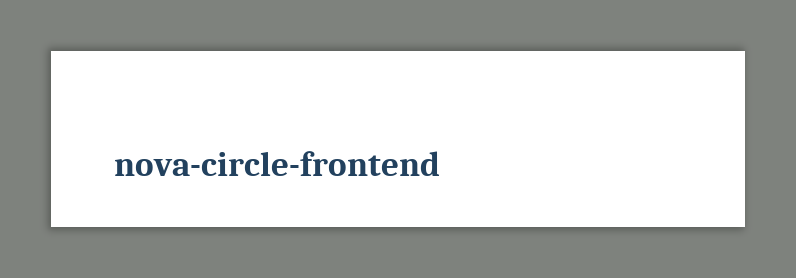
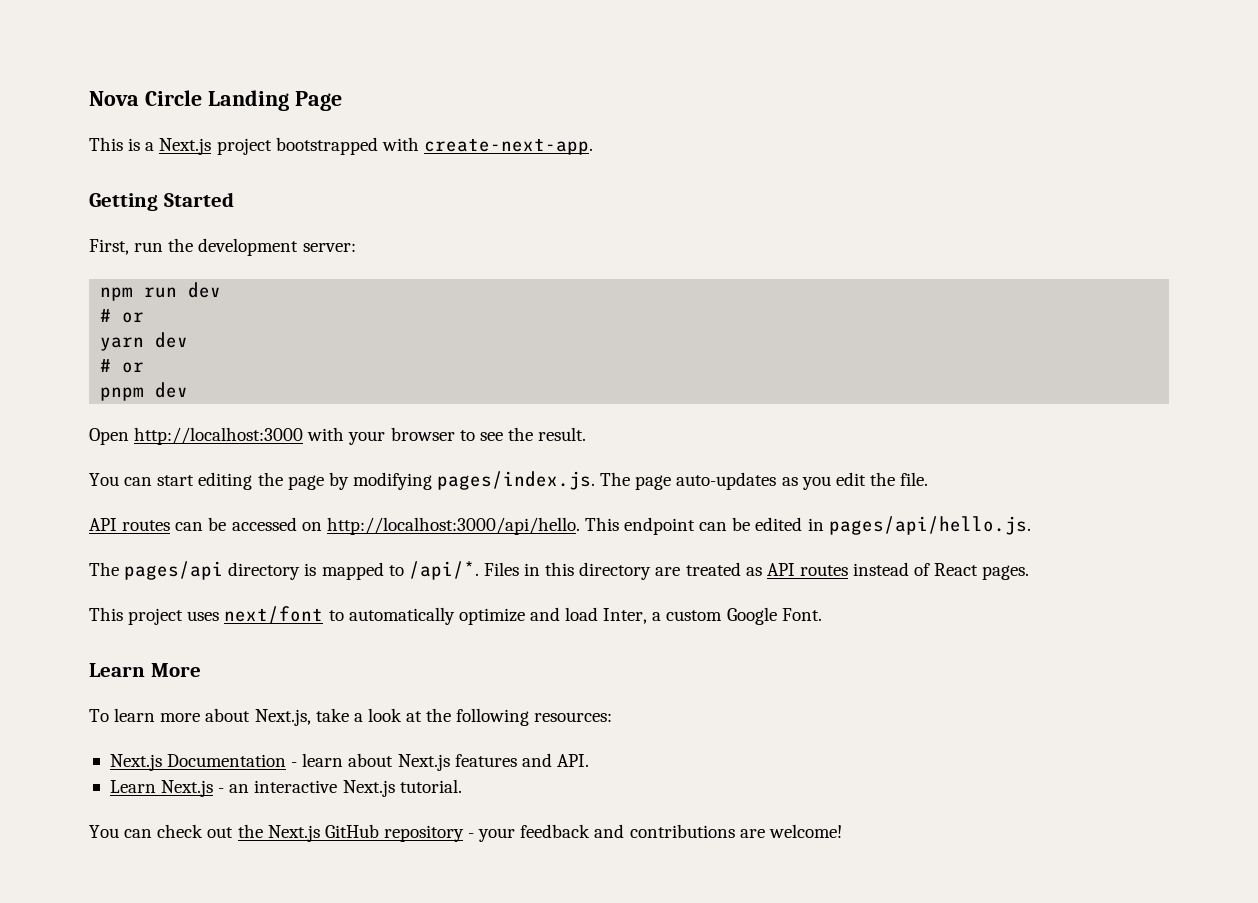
- nova-circle-frontend
+ Nova Circle Landing Page
+ This is a Next.js project bootstrapped with create-next-app.
+ Getting Started
+ First, run the development server:
+ npm run dev
+ # or
+ yarn dev
+ # or
+ pnpm dev
+ Open http://localhost:3000 with your browser to see the result.
+ You can start editing the page by modifying pages/index.js. The page auto-updates as you edit the file.
+ API routes can be accessed on http://localhost:3000/api/hello. This endpoint can be edited in pages/api/hello.js.
+ The pages/api directory is mapped to /api/*. Files in this directory are treated as API routes instead of React pages.
+ This project uses next/font to automatically optimize and load Inter, a custom Google Font.
+ Learn More
+ To learn more about Next.js, take a look at the following resources:
+ Next.js Documentation - learn about Next.js features and API.
+ Learn Next.js - an interactive Next.js tutorial.
+ You can check out the Next.js GitHub repository - your feedback and contributions are welcome!

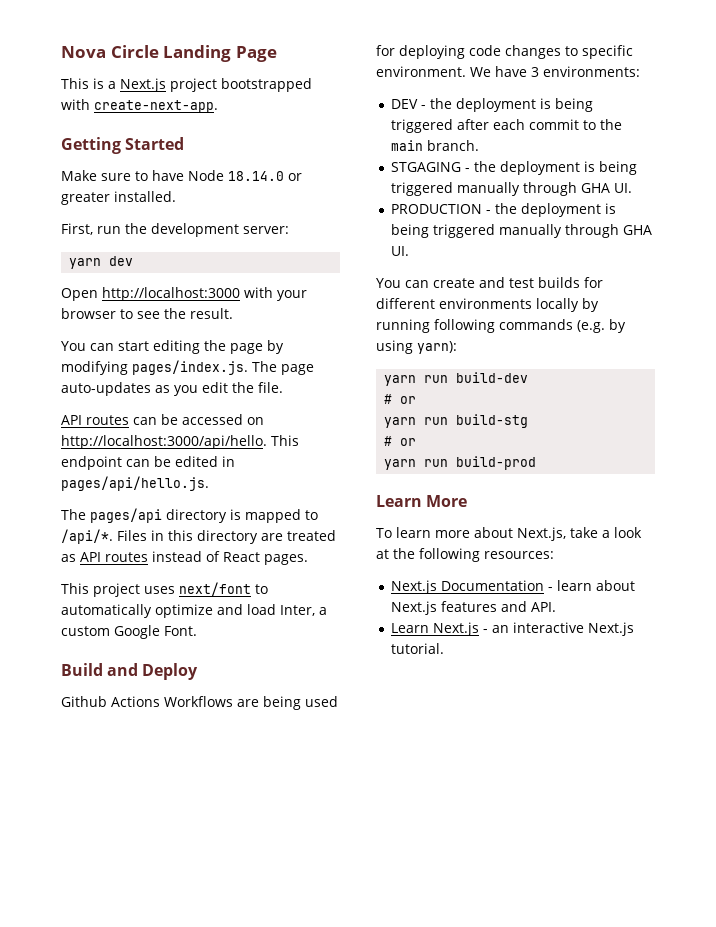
+ Make sure to have Node 18.14.0 or greater installed.
- npm run dev
- # or
  yarn dev
- # or
- pnpm dev
+ Build and Deploy
+ Github Actions Workflows are being used for deploying code changes to specific environment. We have 3 environments:
+ DEV - the deployment is being triggered after each commit to the main branch.
+ STGAGING - the deployment is being triggered manually through GHA UI.
+ PRODUCTION - the deployment is being triggered manually through GHA UI.
+ You can create and test builds for different environments locally by running following commands (e.g. by using yarn):
+ yarn run build-dev
+ # or
+ yarn run build-stg
+ # or
+ yarn run build-prod
- You can check out the Next.js GitHub repository - your feedback and contributions are welcome!

